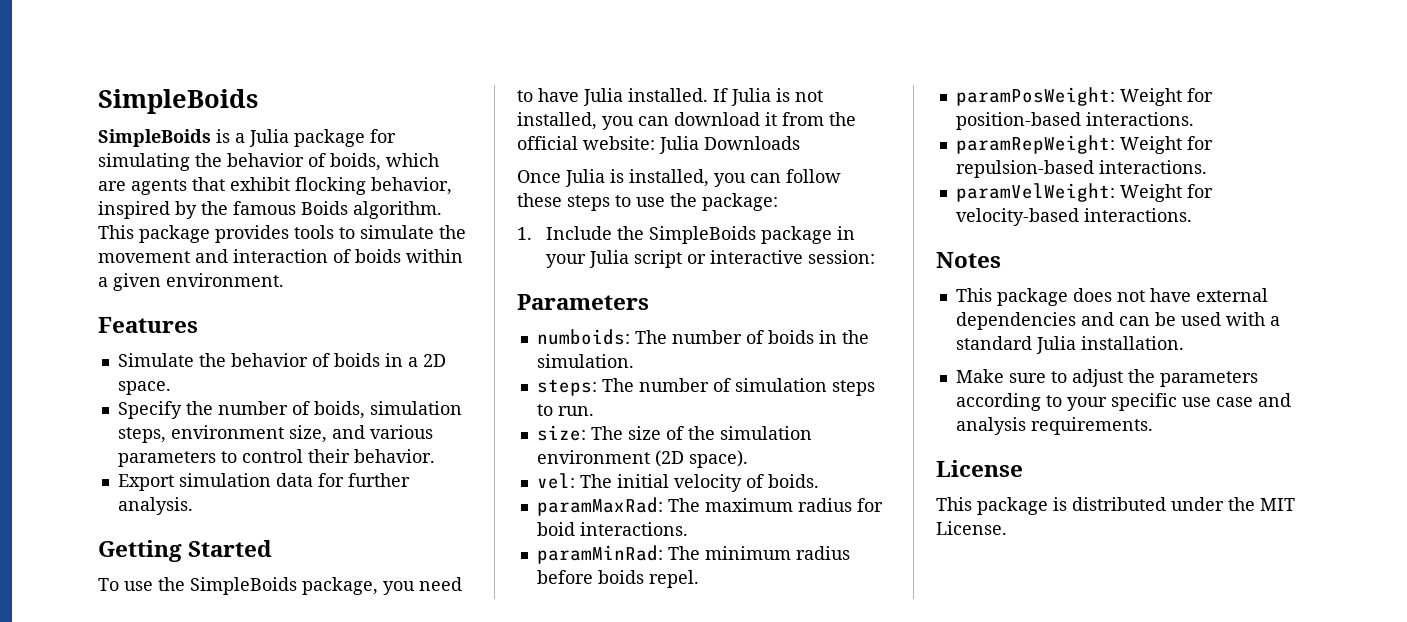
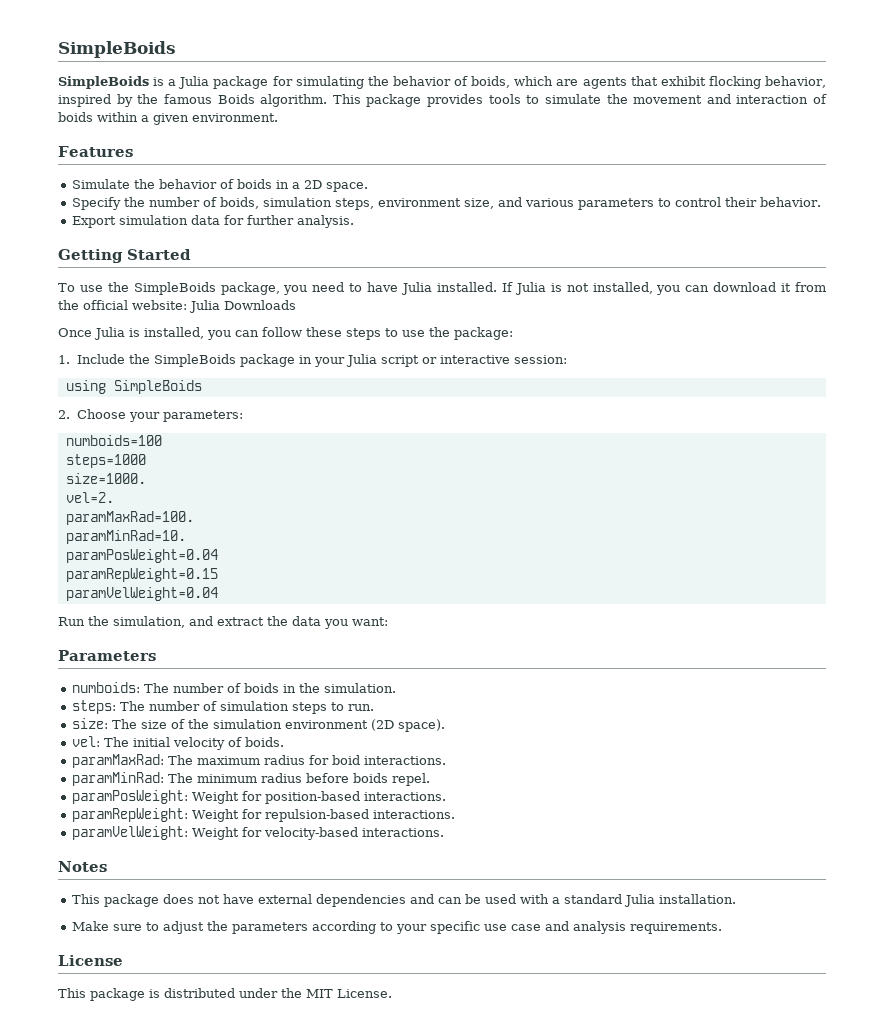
+ using SimpleBoids
+ 2. Choose your parameters:
+ numboids=100
+ steps=1000
+ size=1000.
+ vel=2.
+ paramMaxRad=100.
+ paramMinRad=10.
+ paramPosWeight=0.04
+ paramRepWeight=0.15
+ paramVelWeight=0.04
+ Run the simulation, and extract the data you want:

